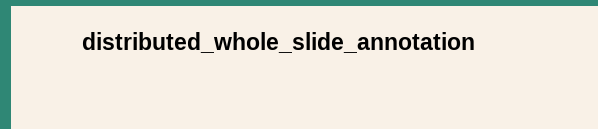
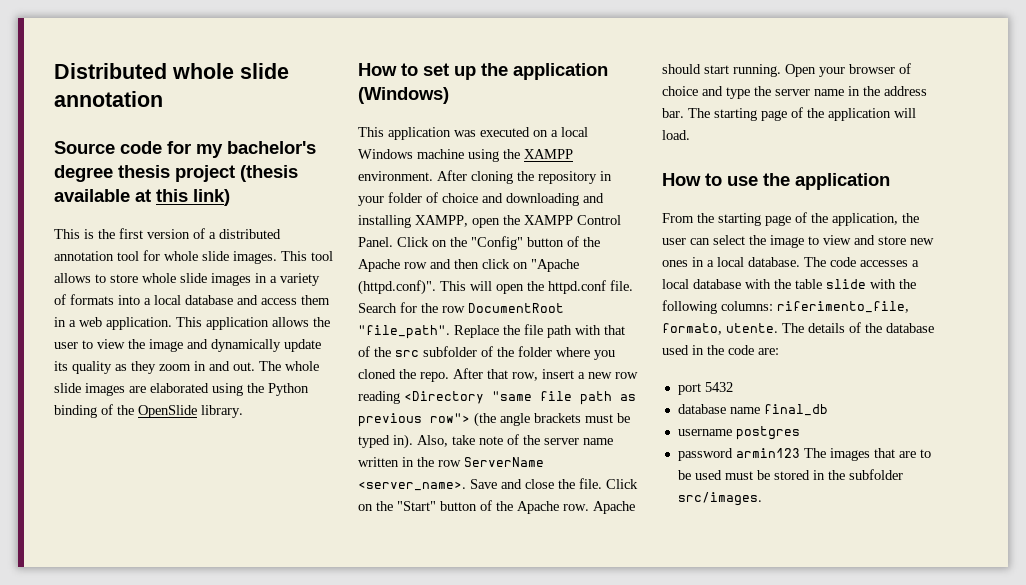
- distributed_whole_slide_annotation
+ Distributed whole slide annotation
+ Source code for my bachelor's degree thesis project (thesis available at this link)
+ This is the first version of a distributed annotation tool for whole slide images. This tool allows to store whole slide images in a variety of formats into a local database and access them in a web application. This application allows the user to view the image and dynamically update its quality as they zoom in and out. The whole slide images are elaborated using the Python binding of the OpenSlide library.
+ How to set up the application (Windows)
+ This application was executed on a local Windows machine using the XAMPP environment. After cloning the repository in your folder of choice and downloading and installing XAMPP, open the XAMPP Control Panel. Click on the "Config" button of the Apache row and then click on "Apache (httpd.conf)". This will open the httpd.conf file. Search for the row DocumentRoot "file_path". Replace the file path with that of the src subfolder of the folder where you cloned the repo. After that row, insert a new row reading <Directory "same file path as previous row"> (the angle brackets must be typed in). Also, take note of the server name written in the row ServerName <server_name>. Save and close the file. Click on the "Start" button of the Apache row. Apache should start running. Open your browser of choice and type the server name in the address bar. The starting page of the application will load.
+ How to use the application
+ From the starting page of the application, the user can select the image to view and store new ones in a local database. The code accesses a local database with the table slide with the following columns: riferimento_file, formato, utente. The details of the database used in the code are:
+ port 5432
+ database name final_db
+ username postgres
+ password armin123 The images that are to be used must be stored in the subfolder src/images.

